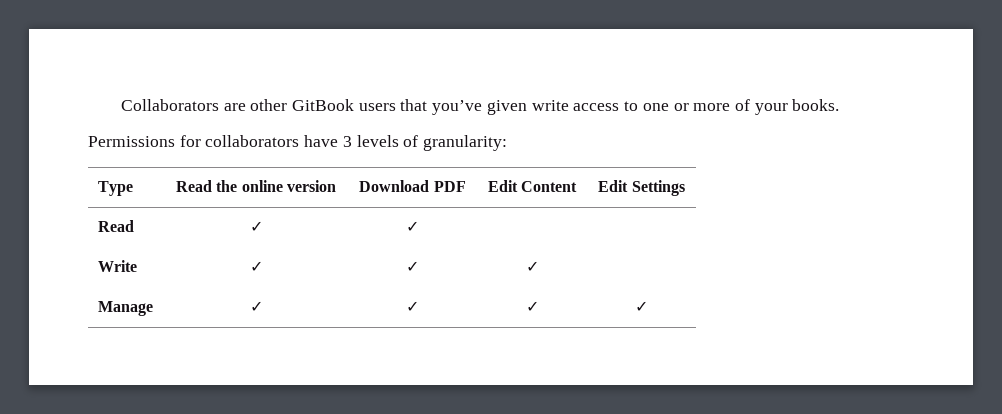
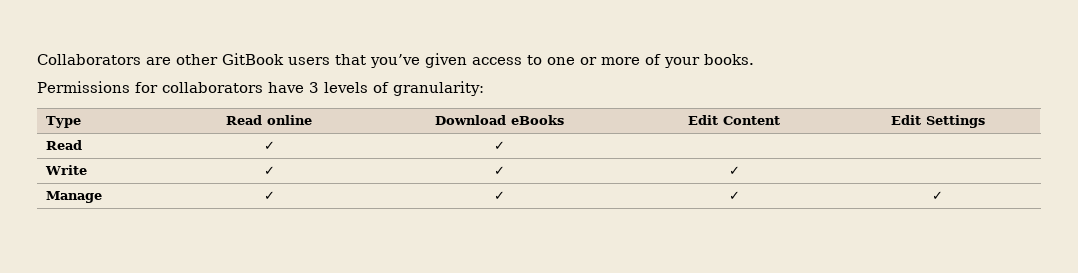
- Collaborators are other GitBook users that you’ve given write access to one or more of your books.
+ Collaborators are other GitBook users that you’ve given access to one or more of your books.
- Type | Read the online version | Download PDF | Edit Content | Edit Settings
+ Type | Read online | Download eBooks | Edit Content | Edit Settings

